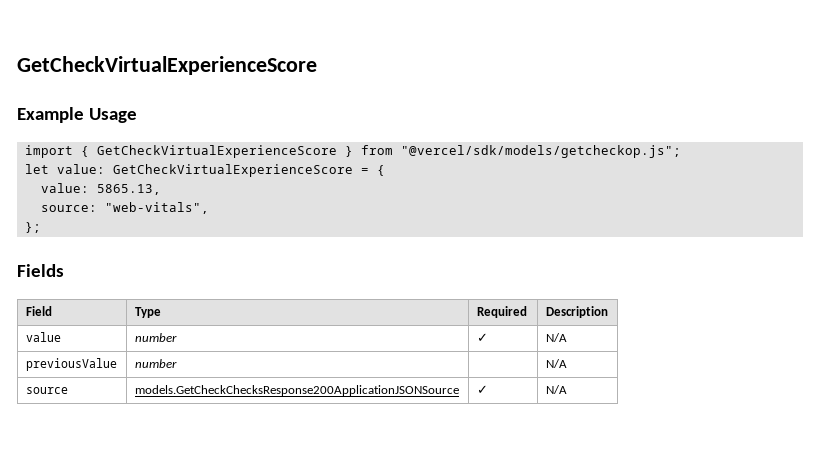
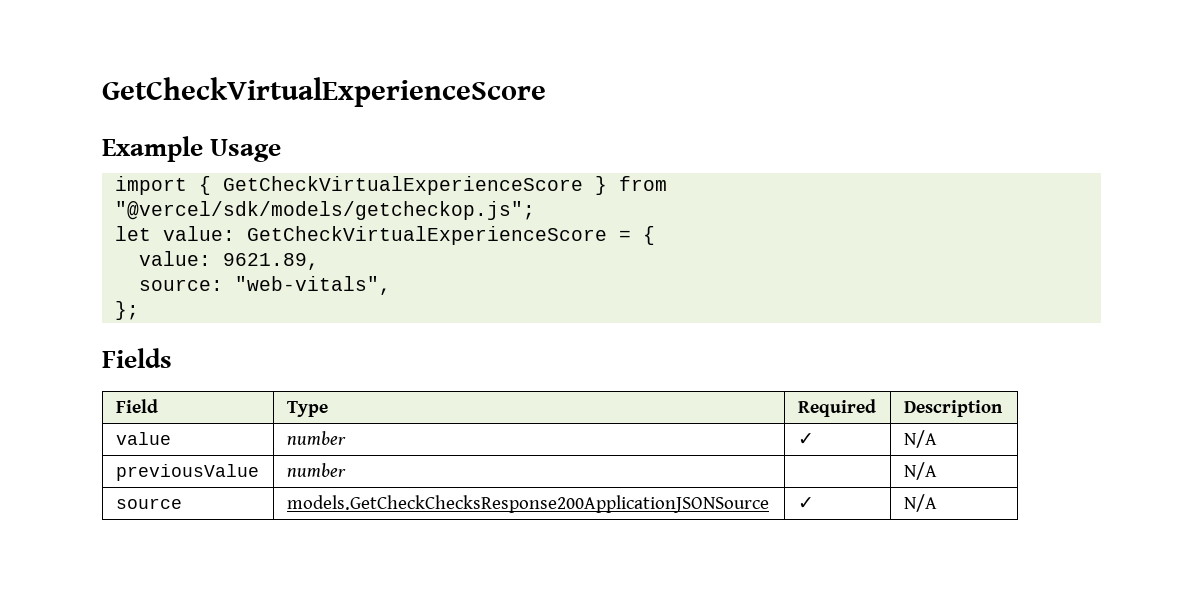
- value: 5865.13,
+ value: 9621.89,

